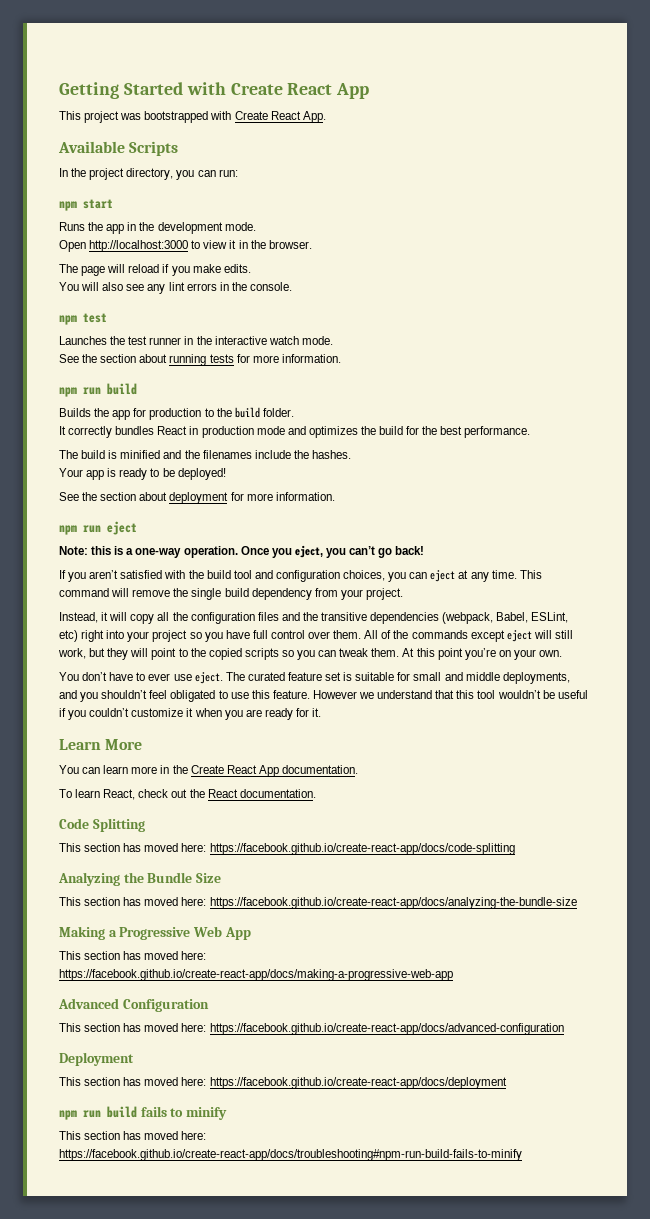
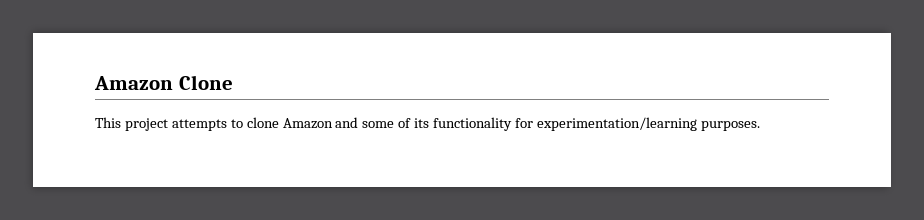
- Getting Started with Create React App
- This project was bootstrapped with Create React App.
- Available Scripts
- In the project directory, you can run:
- npm start
- Runs the app in the development mode.
- Open http://localhost:3000 to view it in the browser.
- The page will reload if you make edits.
- You will also see any lint errors in the console.
- npm test
- Launches the test runner in the interactive watch mode.
- See the section about running tests for more information.
- npm run build
- Builds the app for production to the build folder.
- It correctly bundles React in production mode and optimizes the build for the best performance.
- The build is minified and the filenames include the hashes.
- Your app is ready to be deployed!
- See the section about deployment for more information.
- npm run eject
- Note: this is a one-way operation. Once you eject, you can’t go back!
- If you aren’t satisfied with the build tool and configuration choices, you can eject at any time. This command will remove the single build dependency from your project.
- Instead, it will copy all the configuration files and the transitive dependencies (webpack, Babel, ESLint, etc) right into your project so you have full control over them. All of the commands except eject will still work, but they will point to the copied scripts so you can tweak them. At this point you’re on your own.
- You don’t have to ever use eject. The curated feature set is suitable for small and middle deployments, and you shouldn’t feel obligated to use this feature. However we understand that this tool wouldn’t be useful if you couldn’t customize it when you are ready for it.
- Learn More
- You can learn more in the Create React App documentation.
- To learn React, check out the React documentation.
- Code Splitting
- This section has moved here: https://facebook.github.io/create-react-app/docs/code-splitting
- Analyzing the Bundle Size
- This section has moved here: https://facebook.github.io/create-react-app/docs/analyzing-the-bundle-size
- Making a Progressive Web App
- This section has moved here: https://facebook.github.io/create-react-app/docs/making-a-progressive-web-app
- Advanced Configuration
- This section has moved here: https://facebook.github.io/create-react-app/docs/advanced-configuration
- Deployment
- This section has moved here: https://facebook.github.io/create-react-app/docs/deployment
- npm run build fails to minify
- This section has moved here: https://facebook.github.io/create-react-app/docs/troubleshooting#npm-run-build-fails-to-minify
+ Amazon Clone
+ This project attempts to clone Amazon and some of its functionality for experimentation/learning purposes.

